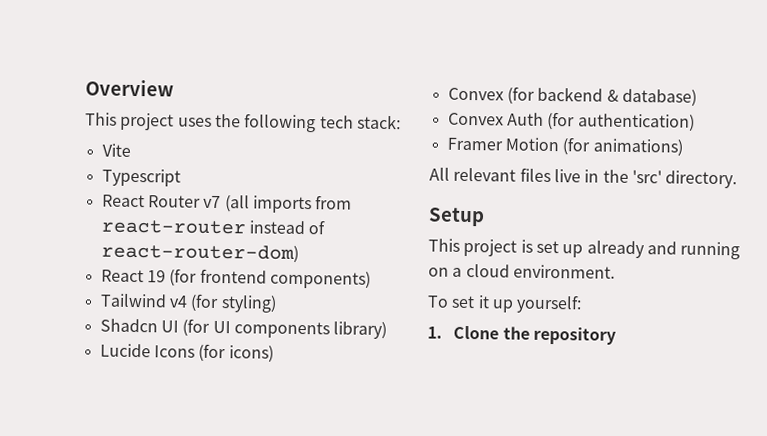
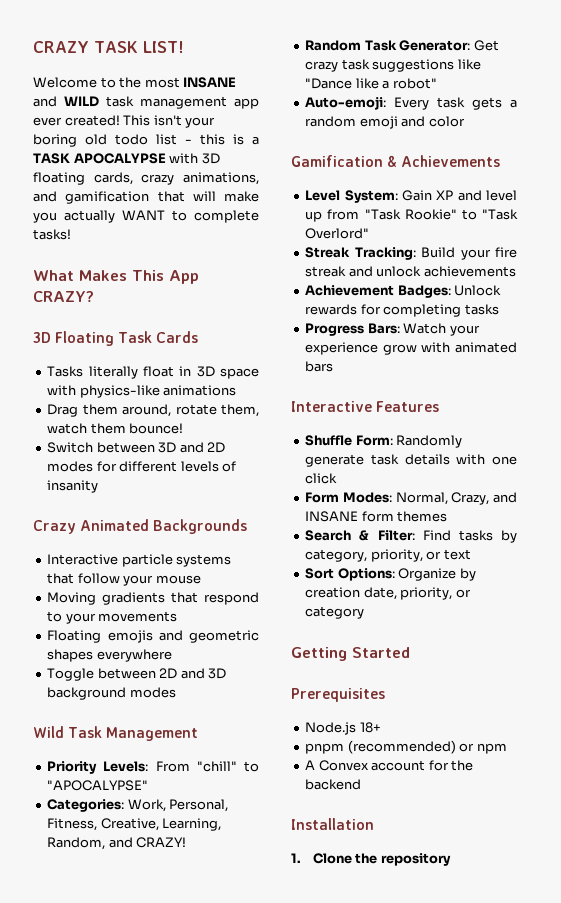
- Overview
- This project uses the following tech stack:
- Vite
- Typescript
- React Router v7 (all imports from react-router instead of react-router-dom)
- React 19 (for frontend components)
- Tailwind v4 (for styling)
- Shadcn UI (for UI components library)
- Lucide Icons (for icons)
- Convex (for backend & database)
- Convex Auth (for authentication)
- Framer Motion (for animations)
- All relevant files live in the 'src' directory.
- Setup
- This project is set up already and running on a cloud environment.
- To set it up yourself:
+ CRAZY TASK LIST!
+ Welcome to the most INSANE and WILD task management app ever created! This isn't your boring old todo list - this is a TASK APOCALYPSE with 3D floating cards, crazy animations, and gamification that will make you actually WANT to complete tasks!
+ What Makes This App CRAZY?
+ 3D Floating Task Cards
+ Tasks literally float in 3D space with physics-like animations
+ Drag them around, rotate them, watch them bounce!
+ Switch between 3D and 2D modes for different levels of insanity
+ Crazy Animated Backgrounds
+ Interactive particle systems that follow your mouse
+ Moving gradients that respond to your movements
+ Floating emojis and geometric shapes everywhere
+ Toggle between 2D and 3D background modes
+ Wild Task Management
+ Priority Levels: From "chill" to "APOCALYPSE"
+ Categories: Work, Personal, Fitness, Creative, Learning, Random, and CRAZY!
+ Random Task Generator: Get crazy task suggestions like "Dance like a robot"
+ Auto-emoji: Every task gets a random emoji and color
+ Gamification & Achievements
+ Level System: Gain XP and level up from "Task Rookie" to "Task Overlord"
+ Streak Tracking: Build your fire streak and unlock achievements
+ Achievement Badges: Unlock rewards for completing tasks
+ Progress Bars: Watch your experience grow with animated bars
+ Interactive Features
+ Shuffle Form: Randomly generate task details with one click
+ Form Modes: Normal, Crazy, and INSANE form themes
+ Search & Filter: Find tasks by category, priority, or text
+ Sort Options: Organize by creation date, priority, or category
+ Getting Started
+ Prerequisites
+ Node.js 18+
+ pnpm (recommended) or npm
+ A Convex account for the backend
+ Installation

